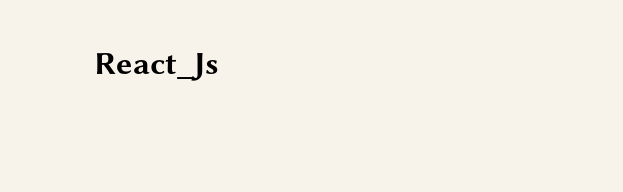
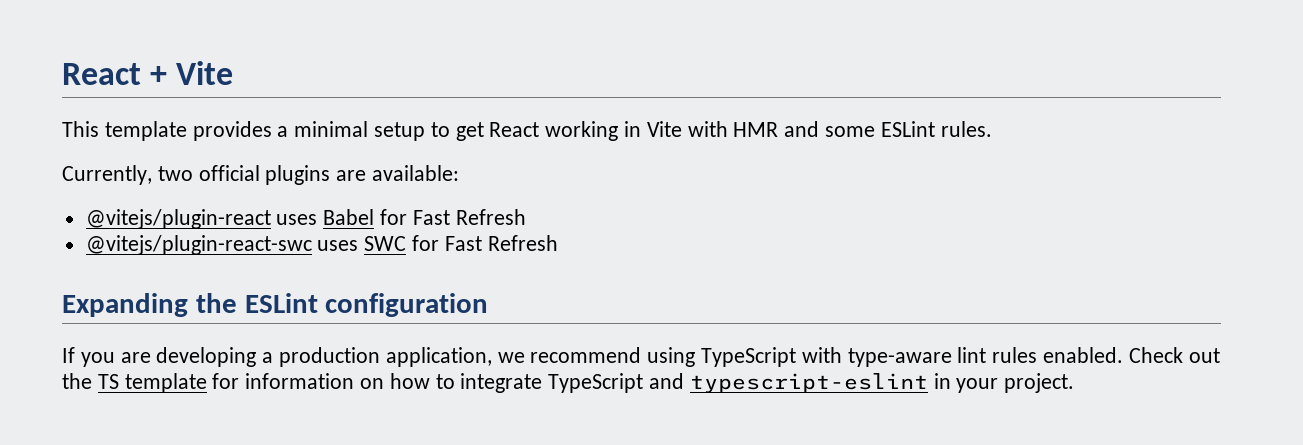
- React_Js
+ React + Vite
+ This template provides a minimal setup to get React working in Vite with HMR and some ESLint rules.
+ Currently, two official plugins are available:
+ @vitejs/plugin-react uses Babel for Fast Refresh
+ @vitejs/plugin-react-swc uses SWC for Fast Refresh
+ Expanding the ESLint configuration
+ If you are developing a production application, we recommend using TypeScript with type-aware lint rules enabled. Check out the TS template for information on how to integrate TypeScript and typescript-eslint in your project.

